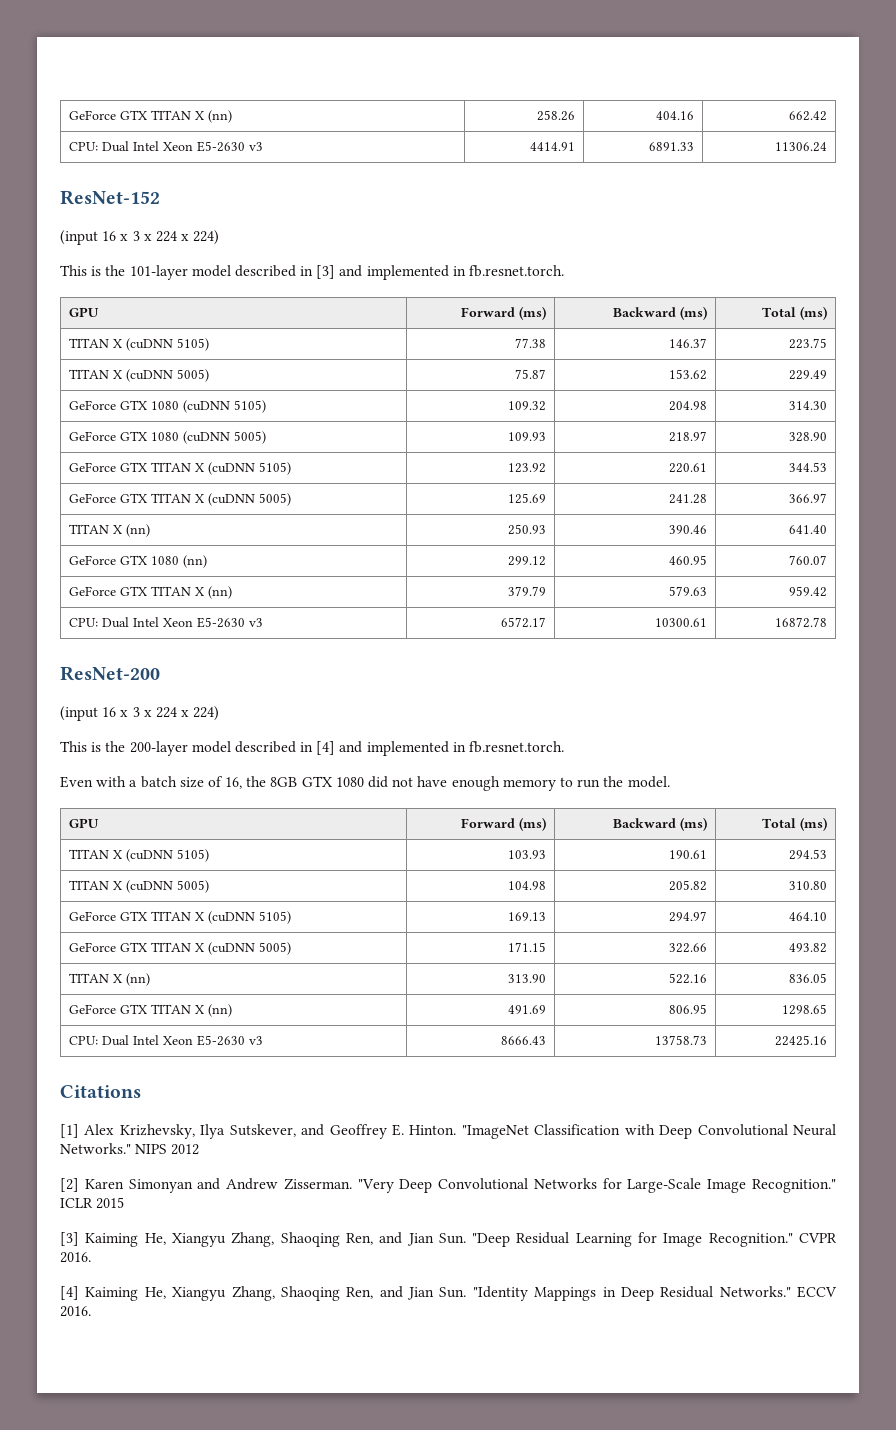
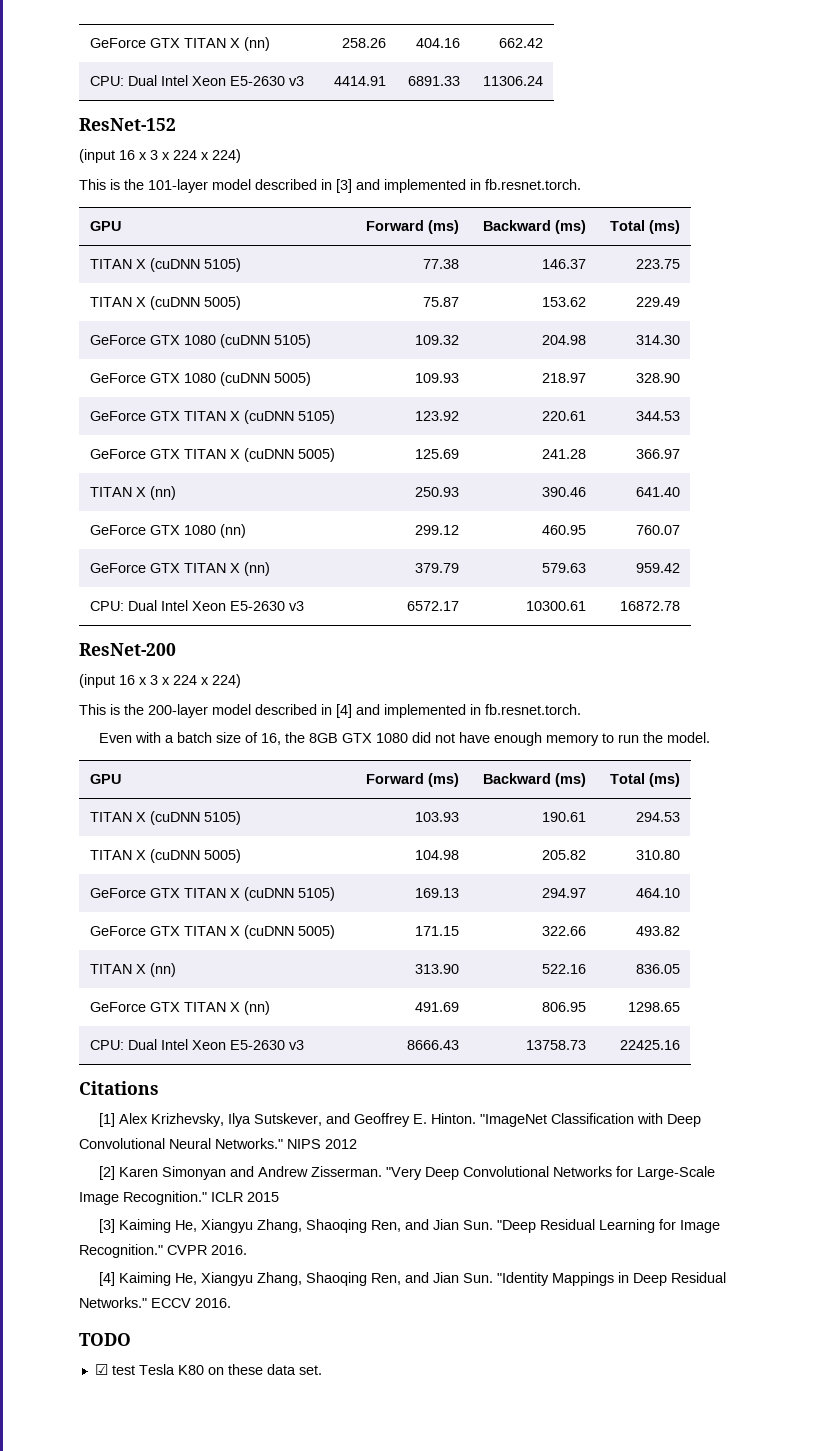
+ TODO
+ ☑ test Tesla K80 on these data set.

